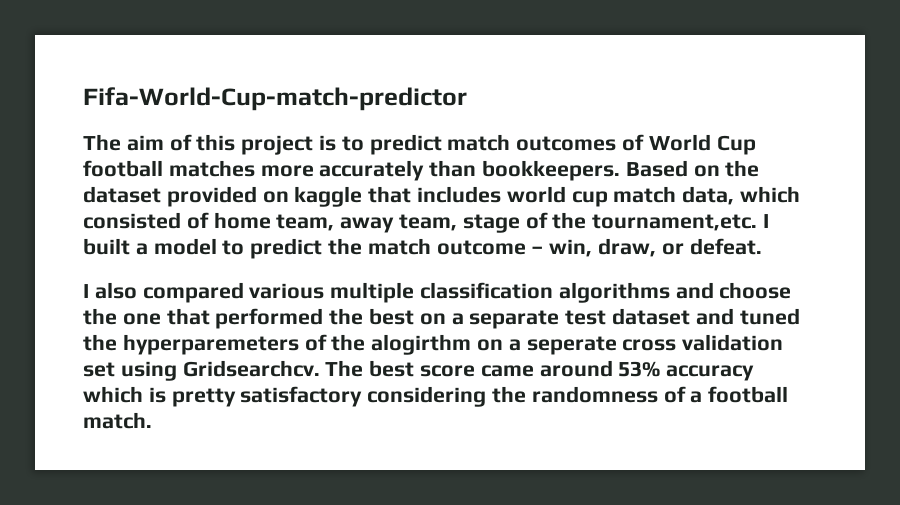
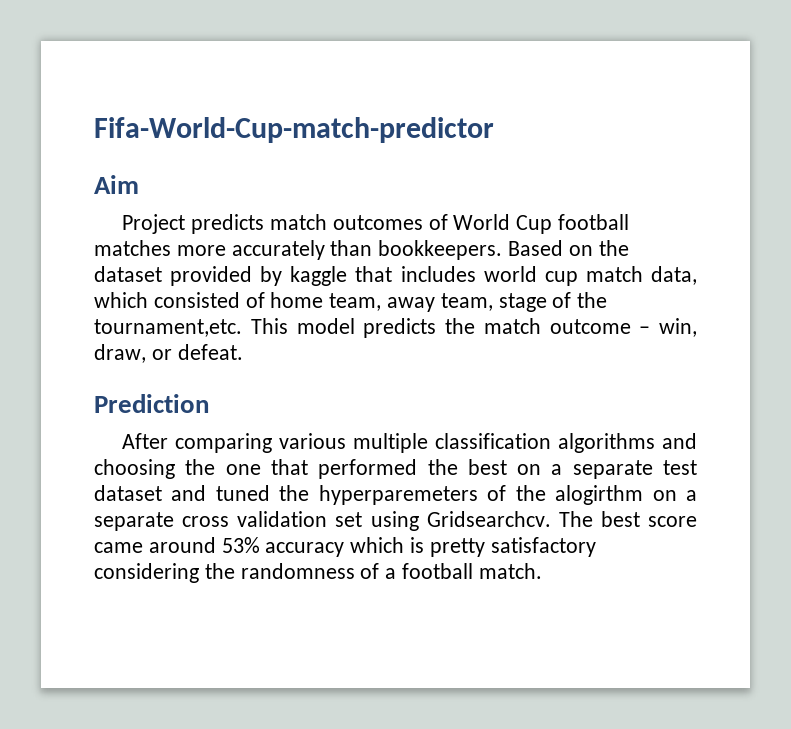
- The aim of this project is to predict match outcomes of World Cup football matches more accurately than bookkeepers.
+ Aim
+ Project predicts match outcomes of World Cup football matches more accurately than bookkeepers.
- Based on the dataset provided on kaggle that includes world cup match data, which consisted of home team, away team, stage of the tournament,etc.
+ Based on the dataset provided by kaggle that includes world cup match data, which consisted of home team, away team, stage of the tournament,etc.
- I built a model to predict the match outcome – win, draw, or defeat.
+ This model predicts the match outcome – win, draw, or defeat.
- I also compared various multiple classification algorithms and choose the one that performed the best on a separate test dataset and tuned the hyperparemeters of the alogirthm on a seperate cross validation set using Gridsearchcv.
+ Prediction
+ After comparing various multiple classification algorithms and choosing the one that performed the best on a separate test dataset and tuned the hyperparemeters of the alogirthm on a separate cross validation set using Gridsearchcv.

